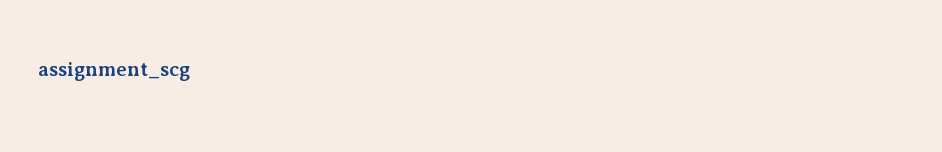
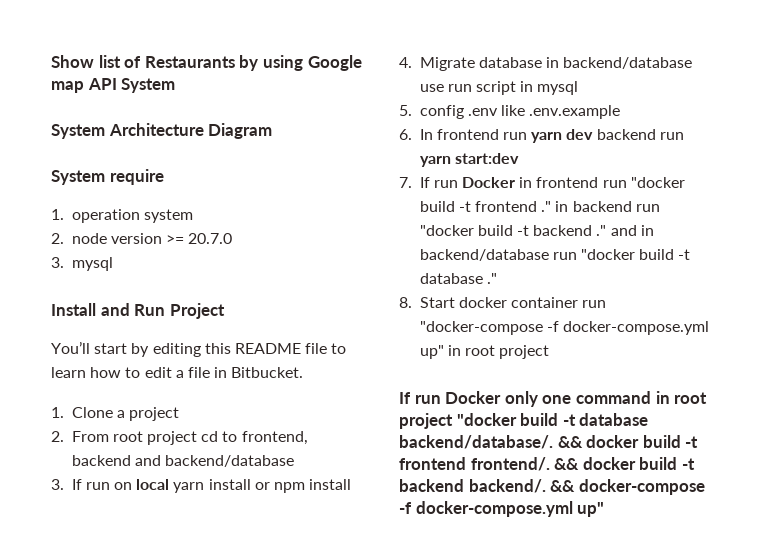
- assignment_scg
+ Show list of Restaurants by using Google map API System
+ System Architecture Diagram
+ System require
+ 1. operation system
+ 2. node version >= 20.7.0
+ 3. mysql
+ Install and Run Project
+ You’ll start by editing this README file to learn how to edit a file in Bitbucket.
+ 1. Clone a project
+ 2. From root project cd to frontend, backend and backend/database
+ 3. If run on local yarn install or npm install
+ 4. Migrate database in backend/database use run script in mysql
+ 5. config .env like .env.example
+ 6. In frontend run yarn dev backend run yarn start:dev
+ 7. If run Docker in frontend run "docker build -t frontend ." in backend run "docker build -t backend ." and in backend/database run "docker build -t database ."
+ 8. Start docker container run "docker-compose -f docker-compose.yml up" in root project
+ If run Docker only one command in root project "docker build -t database backend/database/. && docker build -t frontend frontend/. && docker build -t backend backend/. && docker-compose -f docker-compose.yml up"

